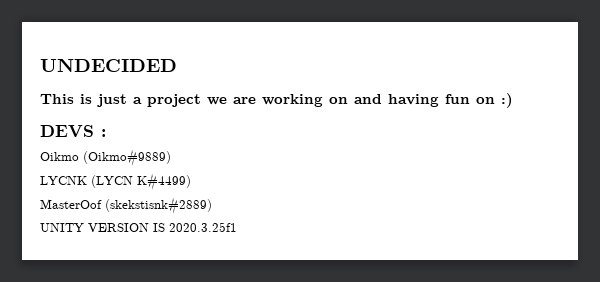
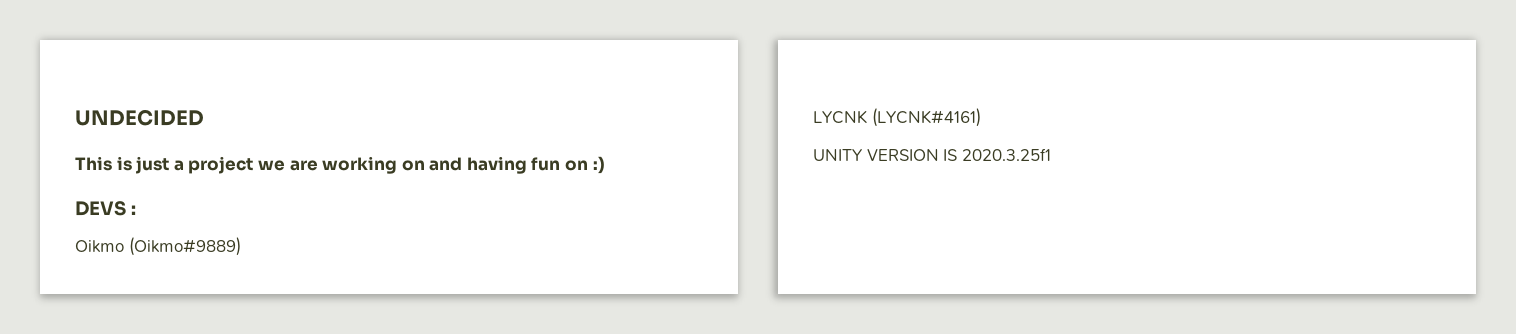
- LYCNK (LYCN K#4499)
- MasterOof (skekstisnk#2889)
+ LYCNK (LYCNK#4161)

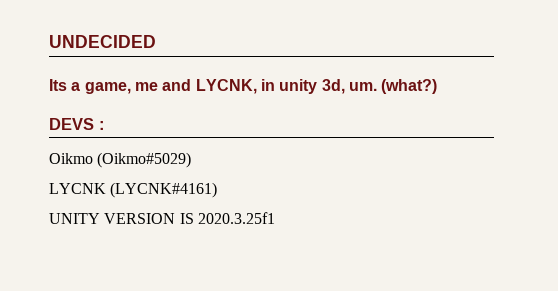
- This is just a project we are working on and having fun on :)
+ Its a game, me and LYCNK, in unity 3d, um. (what?)
- Oikmo (Oikmo#9889)
+ Oikmo (Oikmo#5029)

